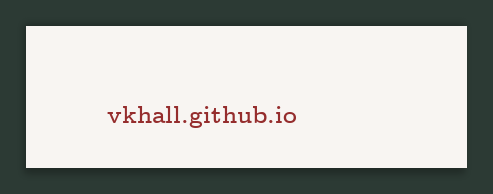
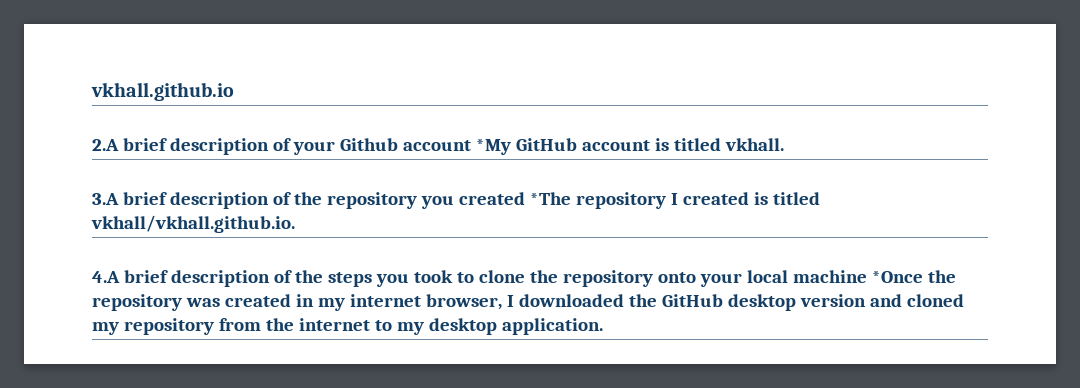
+ 2.A brief description of your Github account *My GitHub account is titled vkhall.
+ 3.A brief description of the repository you created *The repository I created is titled vkhall/vkhall.github.io.
+ 4.A brief description of the steps you took to clone the repository onto your local machine *Once the repository was created in my internet browser, I downloaded the GitHub desktop version and cloned my repository from the internet to my desktop application.

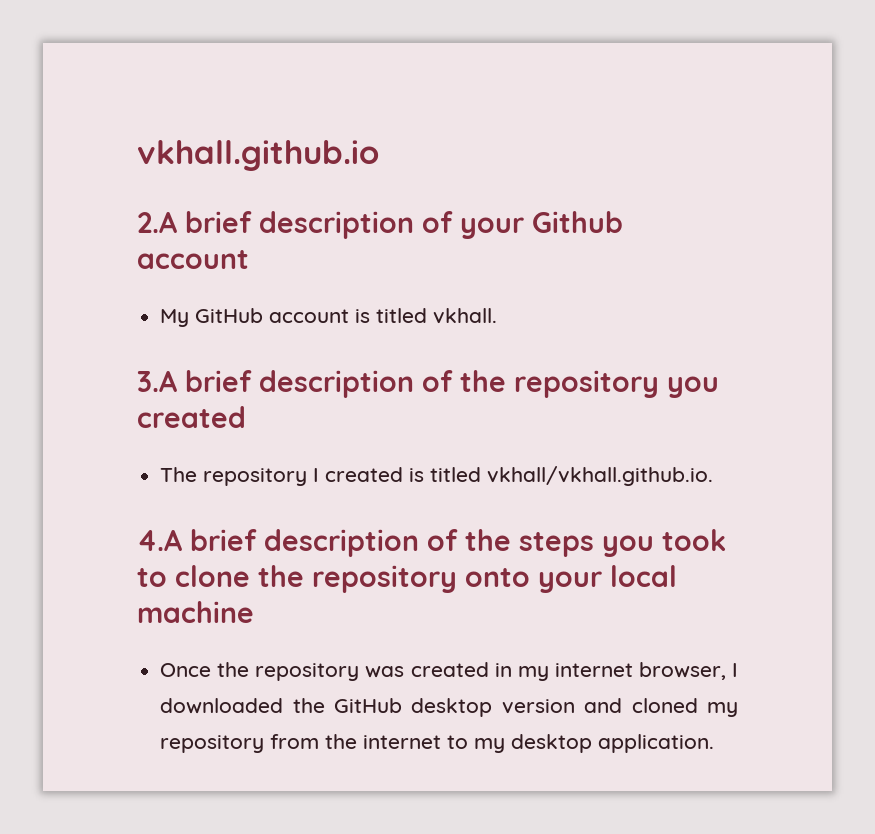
- 2.A brief description of your Github account *My GitHub account is titled vkhall.
+ 2.A brief description of your Github account
+ My GitHub account is titled vkhall.
- 3.A brief description of the repository you created *The repository I created is titled vkhall/vkhall.github.io.
+ 3.A brief description of the repository you created
+ The repository I created is titled vkhall/vkhall.github.io.
- 4.A brief description of the steps you took to clone the repository onto your local machine *Once the repository was created in my internet browser, I downloaded the GitHub desktop version and cloned my repository from the internet to my desktop application.
+ 4.A brief description of the steps you took to clone the repository onto your local machine
+ Once the repository was created in my internet browser, I downloaded the GitHub desktop version and cloned my repository from the internet to my desktop application.

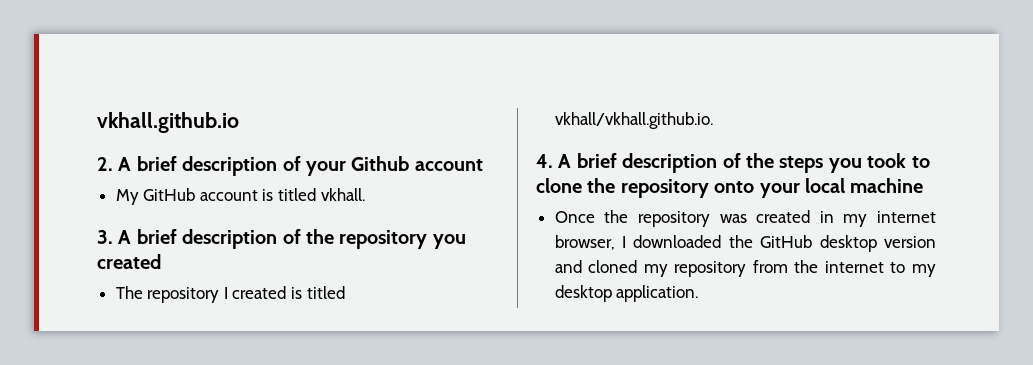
- 2.A brief description of your Github account
+ 2. A brief description of your Github account
- 3.A brief description of the repository you created
+ 3. A brief description of the repository you created
- 4.A brief description of the steps you took to clone the repository onto your local machine
+ 4. A brief description of the steps you took to clone the repository onto your local machine

